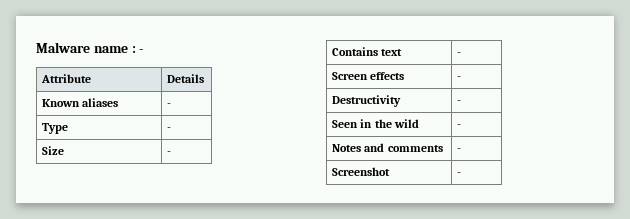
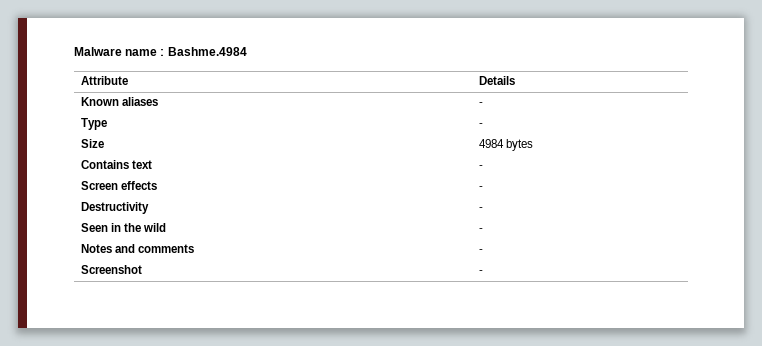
- Malware name : -
+ Malware name : Bashme.4984
- Size | -
+ Size | 4984 bytes

